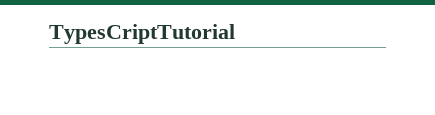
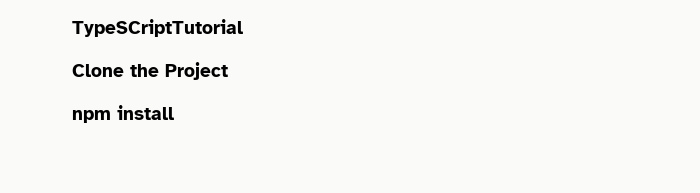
- TypesCriptTutorial
+ TypeSCriptTutorial
+ Clone the Project
+ npm install

